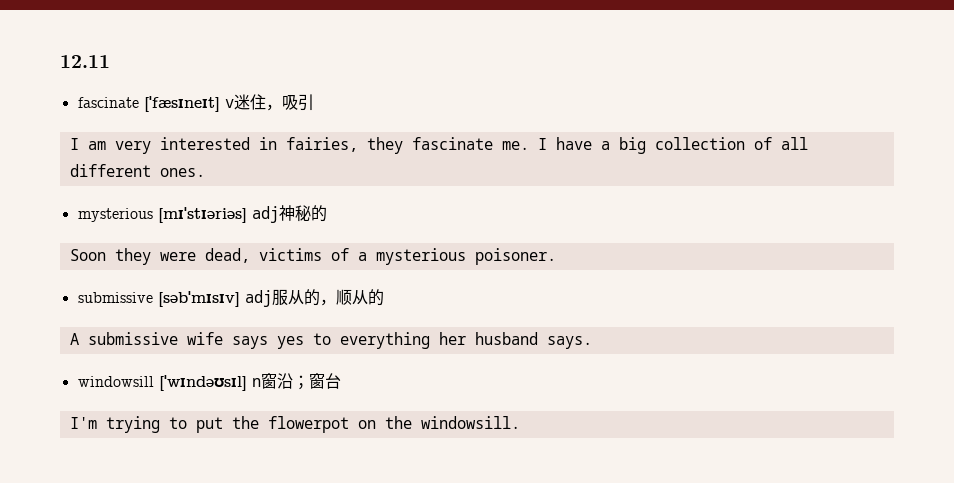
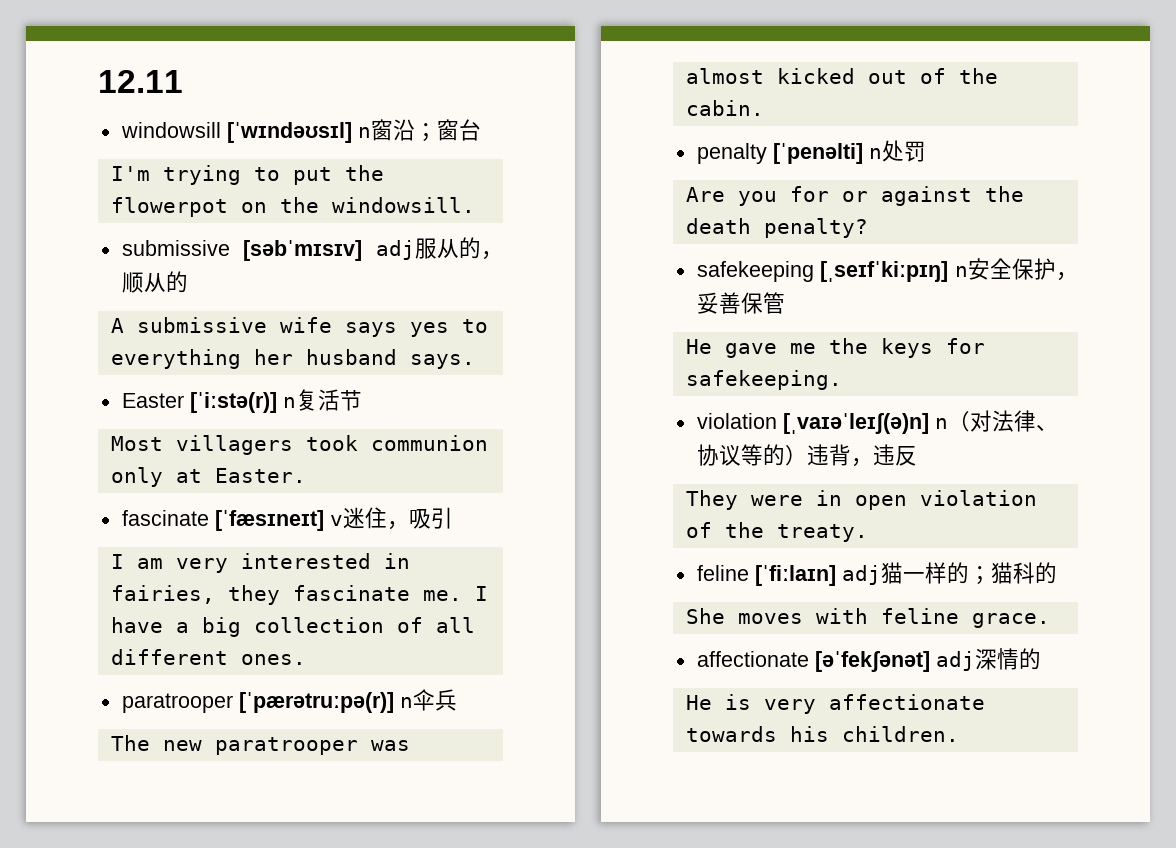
+ windowsill [ˈwɪndəʊsɪl] n窗沿；窗台
+ I'm trying to put the flowerpot on the windowsill.
+ submissive [səbˈmɪsɪv] adj服从的，顺从的
+ A submissive wife says yes to everything her husband says.
+ Easter [ˈiːstə(r)] n复活节
+ Most villagers took communion only at Easter.
- mysterious [mɪˈstɪəriəs] adj神秘的
- Soon they were dead, victims of a mysterious poisoner.
- submissive [səbˈmɪsɪv] adj服从的，顺从的
- A submissive wife says yes to everything her husband says.
- windowsill [ˈwɪndəʊsɪl] n窗沿；窗台
- I'm trying to put the flowerpot on the windowsill.
+ paratrooper [ˈpærətruːpə(r)] n伞兵
+ The new paratrooper was almost kicked out of the cabin.
+ penalty [ˈpenəlti] n处罚
+ Are you for or against the death penalty?
+ safekeeping [ˌseɪfˈkiːpɪŋ] n安全保护，妥善保管
+ He gave me the keys for safekeeping.
+ violation [ˌvaɪəˈleɪʃ(ə)n] n（对法律、协议等的）违背，违反
+ They were in open violation of the treaty.
+ feline [ˈfiːlaɪn] adj猫一样的；猫科的
+ She moves with feline grace.
+ affectionate [əˈfekʃənət] adj深情的
+ He is very affectionate towards his children.

